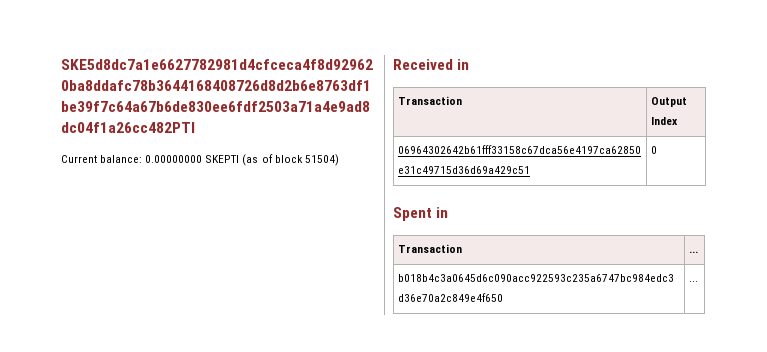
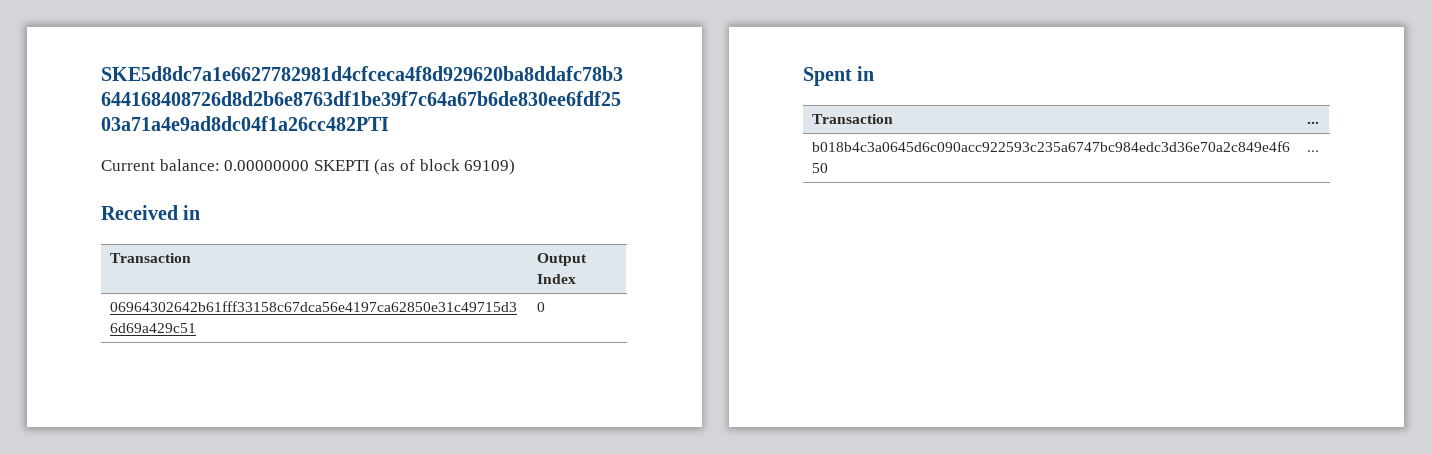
- Current balance: 0.00000000 SKEPTI (as of block 51504)
+ Current balance: 0.00000000 SKEPTI (as of block 69109)

